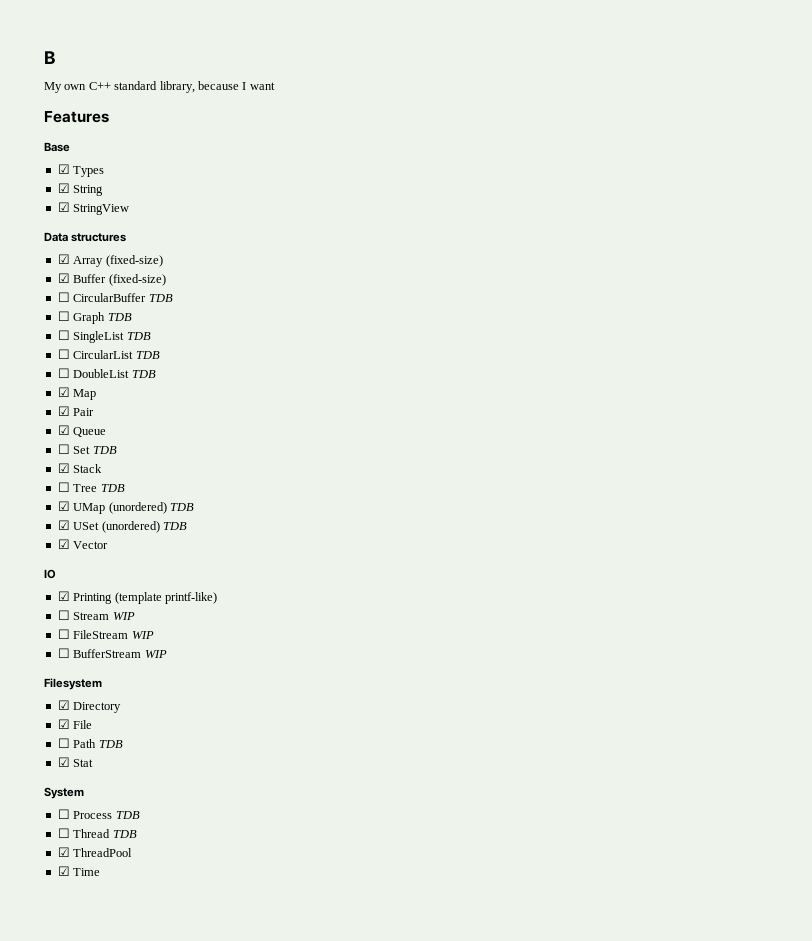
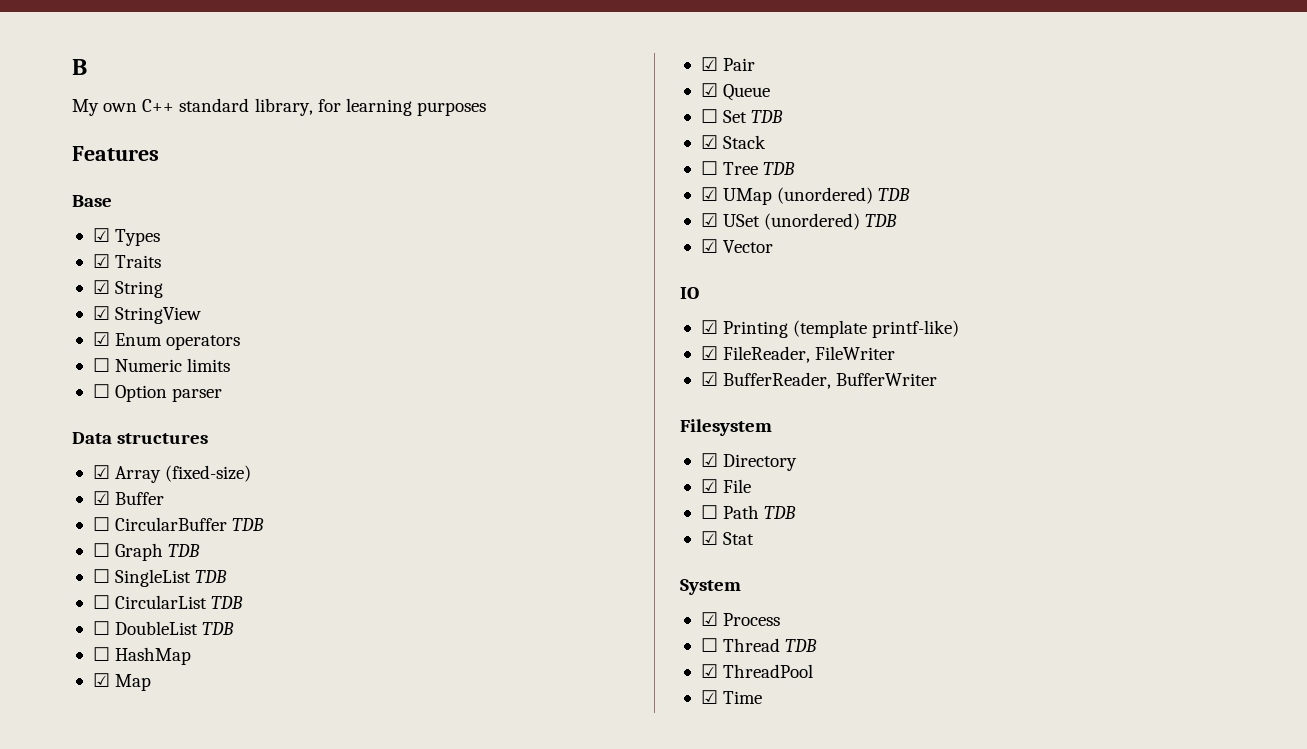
- My own C++ standard library, because I want
+ My own C++ standard library, for learning purposes
+ ☑ Traits
+ ☑ Enum operators
+ ☐ Numeric limits
+ ☐ Option parser
- ☑ Buffer (fixed-size)
+ ☑ Buffer
+ ☐ HashMap
- ☐ Stream WIP
- ☐ FileStream WIP
- ☐ BufferStream WIP
+ ☑ FileReader, FileWriter
+ ☑ BufferReader, BufferWriter
- ☐ Process TDB
+ ☑ Process

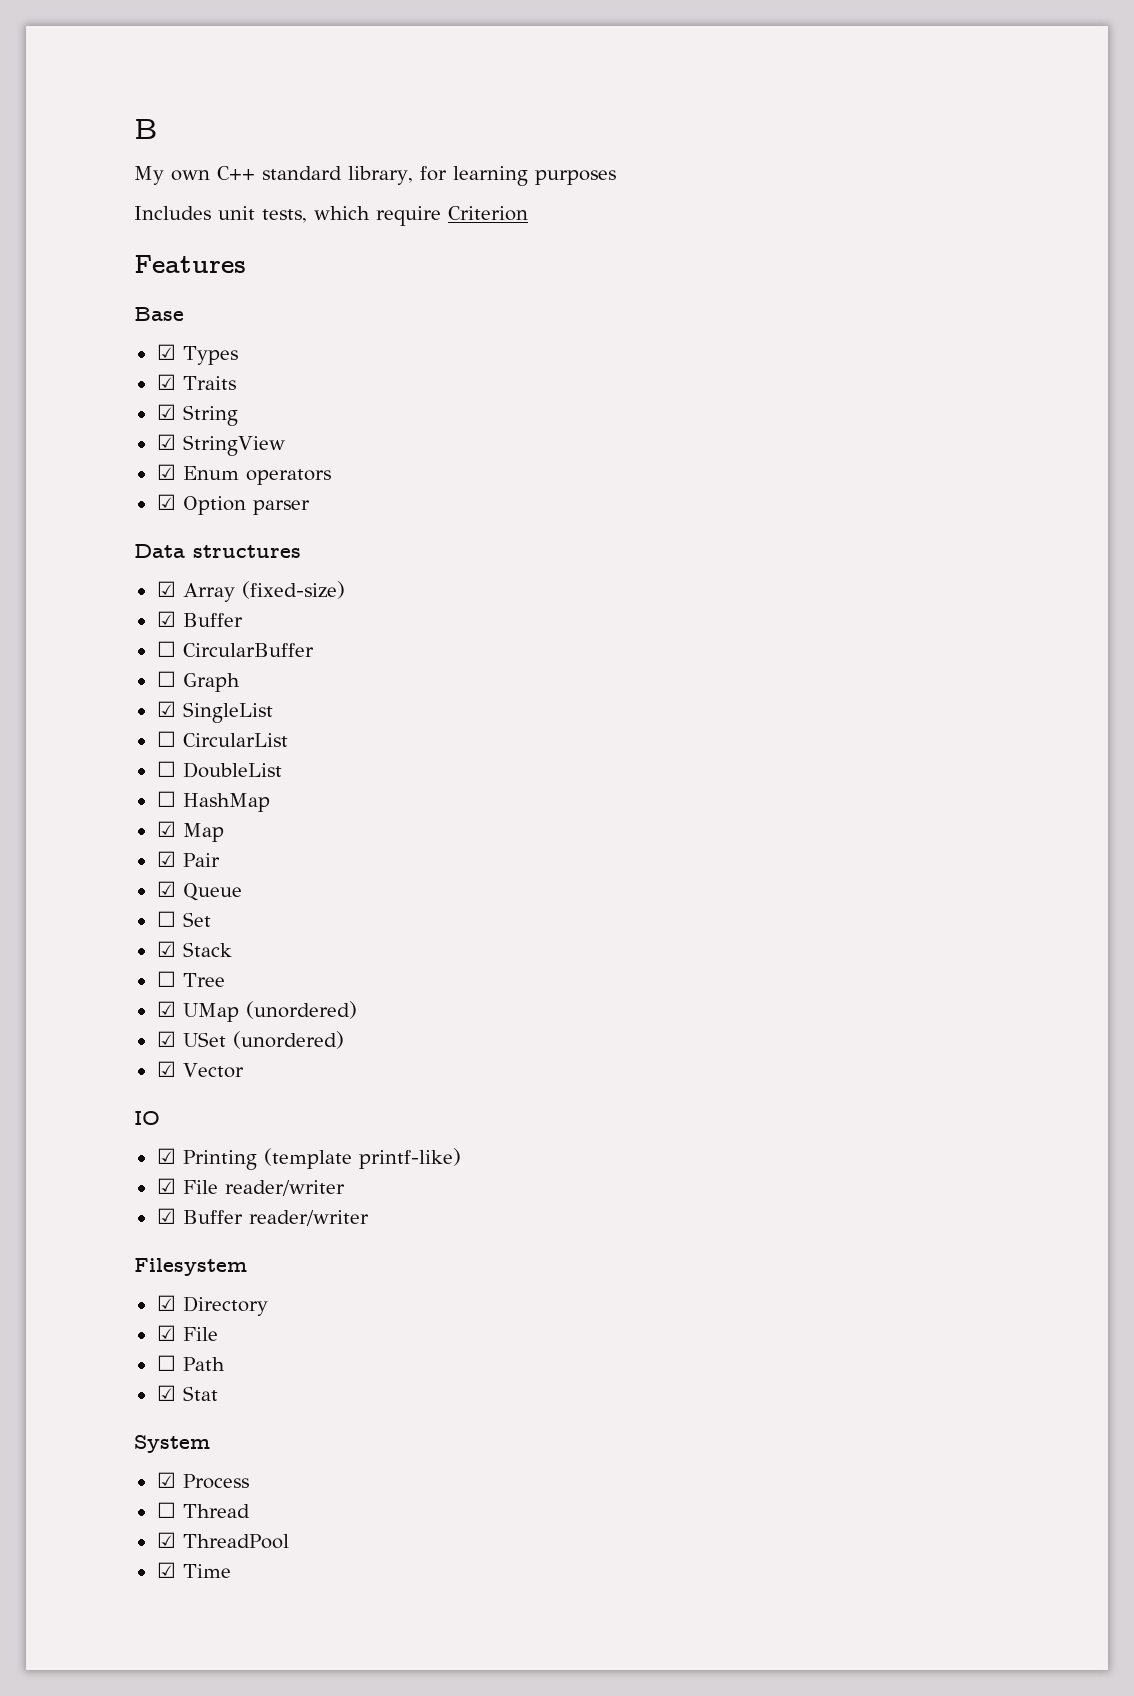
+ Includes unit tests, which require Criterion
- ☐ Numeric limits
- ☐ Option parser
+ ☑ Option parser
- ☐ CircularBuffer TDB
+ ☐ CircularBuffer
- ☐ Graph TDB
- ☐ SingleList TDB
+ ☐ Graph
+ ☑ SingleList
- ☐ CircularList TDB
+ ☐ CircularList
- ☐ DoubleList TDB
+ ☐ DoubleList
- ☐ Set TDB
+ ☐ Set
- ☐ Tree TDB
+ ☐ Tree
- ☑ UMap (unordered) TDB
+ ☑ UMap (unordered)
- ☑ USet (unordered) TDB
+ ☑ USet (unordered)
- ☑ FileReader, FileWriter
- ☑ BufferReader, BufferWriter
+ ☑ File reader/writer
+ ☑ Buffer reader/writer
- ☐ Path TDB
+ ☐ Path
- ☐ Thread TDB
+ ☐ Thread

